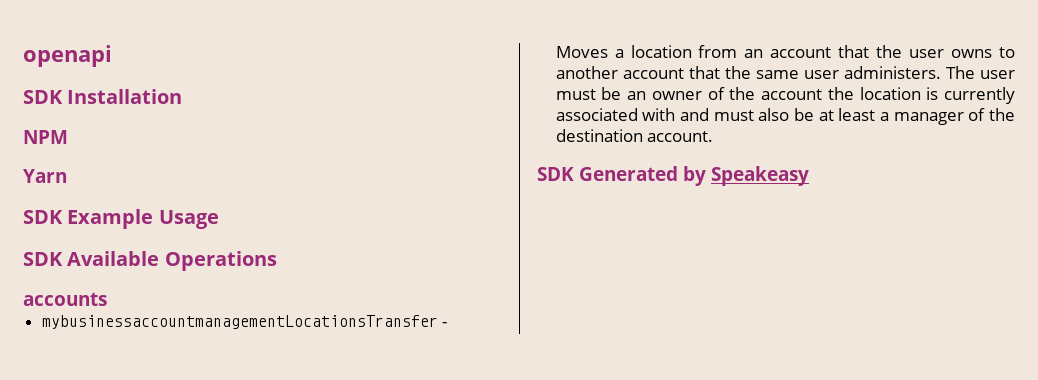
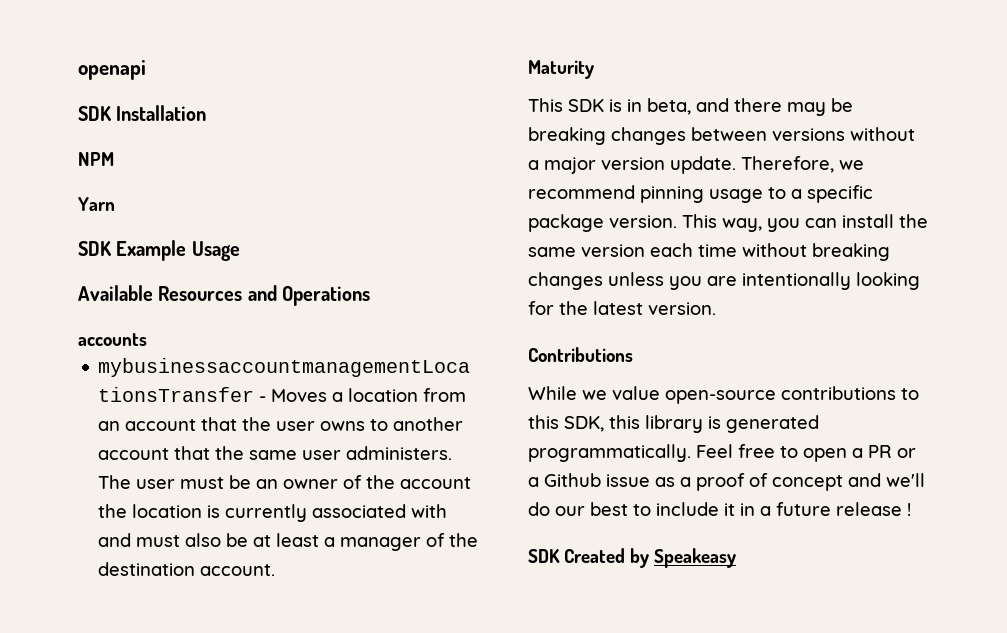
- SDK Available Operations
+ Available Resources and Operations
- SDK Generated by Speakeasy
+ Maturity
+ This SDK is in beta, and there may be breaking changes between versions without a major version update. Therefore, we recommend pinning usage to a specific package version. This way, you can install the same version each time without breaking changes unless you are intentionally looking for the latest version.
+ Contributions
+ While we value open-source contributions to this SDK, this library is generated programmatically. Feel free to open a PR or a Github issue as a proof of concept and we'll do our best to include it in a future release !
+ SDK Created by Speakeasy

